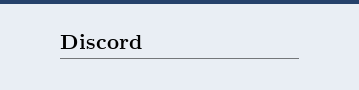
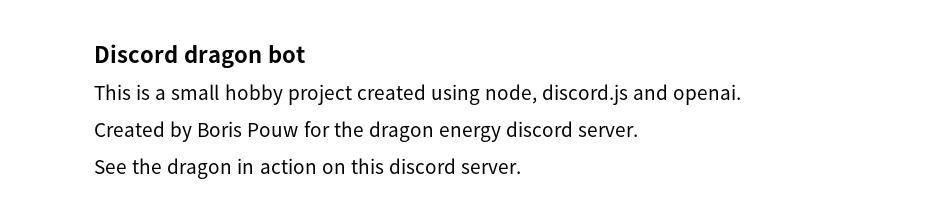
- Discord
+ Discord dragon bot
+ This is a small hobby project created using node, discord.js and openai.
+ Created by Boris Pouw for the dragon energy discord server.
+ See the dragon in action on this discord server.

